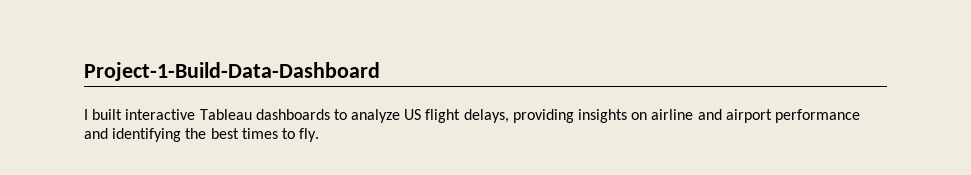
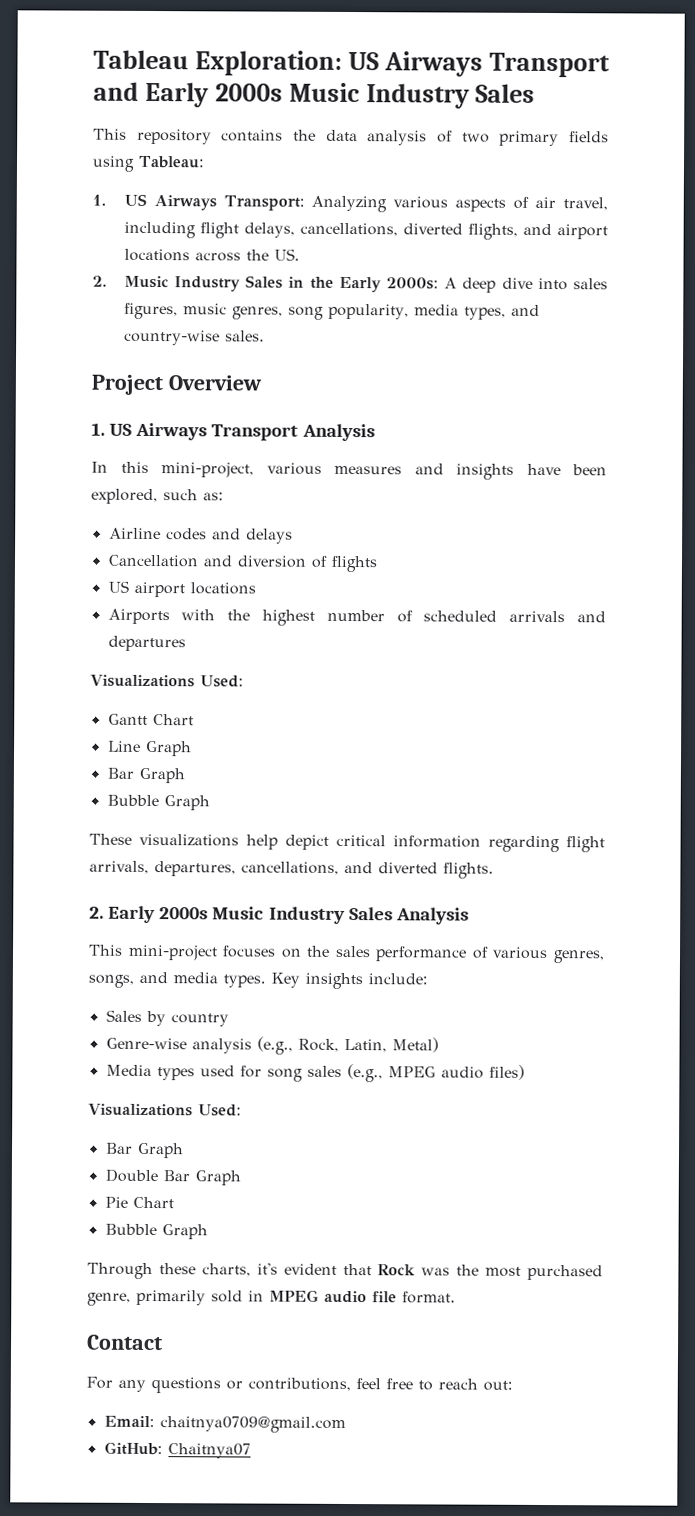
- Project-1-Build-Data-Dashboard
- I built interactive Tableau dashboards to analyze US flight delays, providing insights on airline and airport performance and identifying the best times to fly.
+ Tableau Exploration: US Airways Transport and Early 2000s Music Industry Sales
+ This repository contains the data analysis of two primary fields using Tableau:
+ 1. US Airways Transport: Analyzing various aspects of air travel, including flight delays, cancellations, diverted flights, and airport locations across the US.
+ 2. Music Industry Sales in the Early 2000s: A deep dive into sales figures, music genres, song popularity, media types, and country-wise sales.
+ Project Overview
+ 1. US Airways Transport Analysis
+ In this mini-project, various measures and insights have been explored, such as:
+ Airline codes and delays
+ Cancellation and diversion of flights
+ US airport locations
+ Airports with the highest number of scheduled arrivals and departures
+ Visualizations Used:
+ Gantt Chart
+ Line Graph
+ Bar Graph
+ Bubble Graph
+ These visualizations help depict critical information regarding flight arrivals, departures, cancellations, and diverted flights.
+ 2. Early 2000s Music Industry Sales Analysis
+ This mini-project focuses on the sales performance of various genres, songs, and media types. Key insights include:
+ Sales by country
+ Genre-wise analysis (e.g., Rock, Latin, Metal)
+ Media types used for song sales (e.g., MPEG audio files)
+ Visualizations Used:
+ Bar Graph
+ Double Bar Graph
+ Pie Chart
+ Bubble Graph
+ Through these charts, it's evident that Rock was the most purchased genre, primarily sold in MPEG audio file format.
+ Contact
+ For any questions or contributions, feel free to reach out:
+ Email: chaitnya0709@gmail.com
+ GitHub: Chaitnya07

